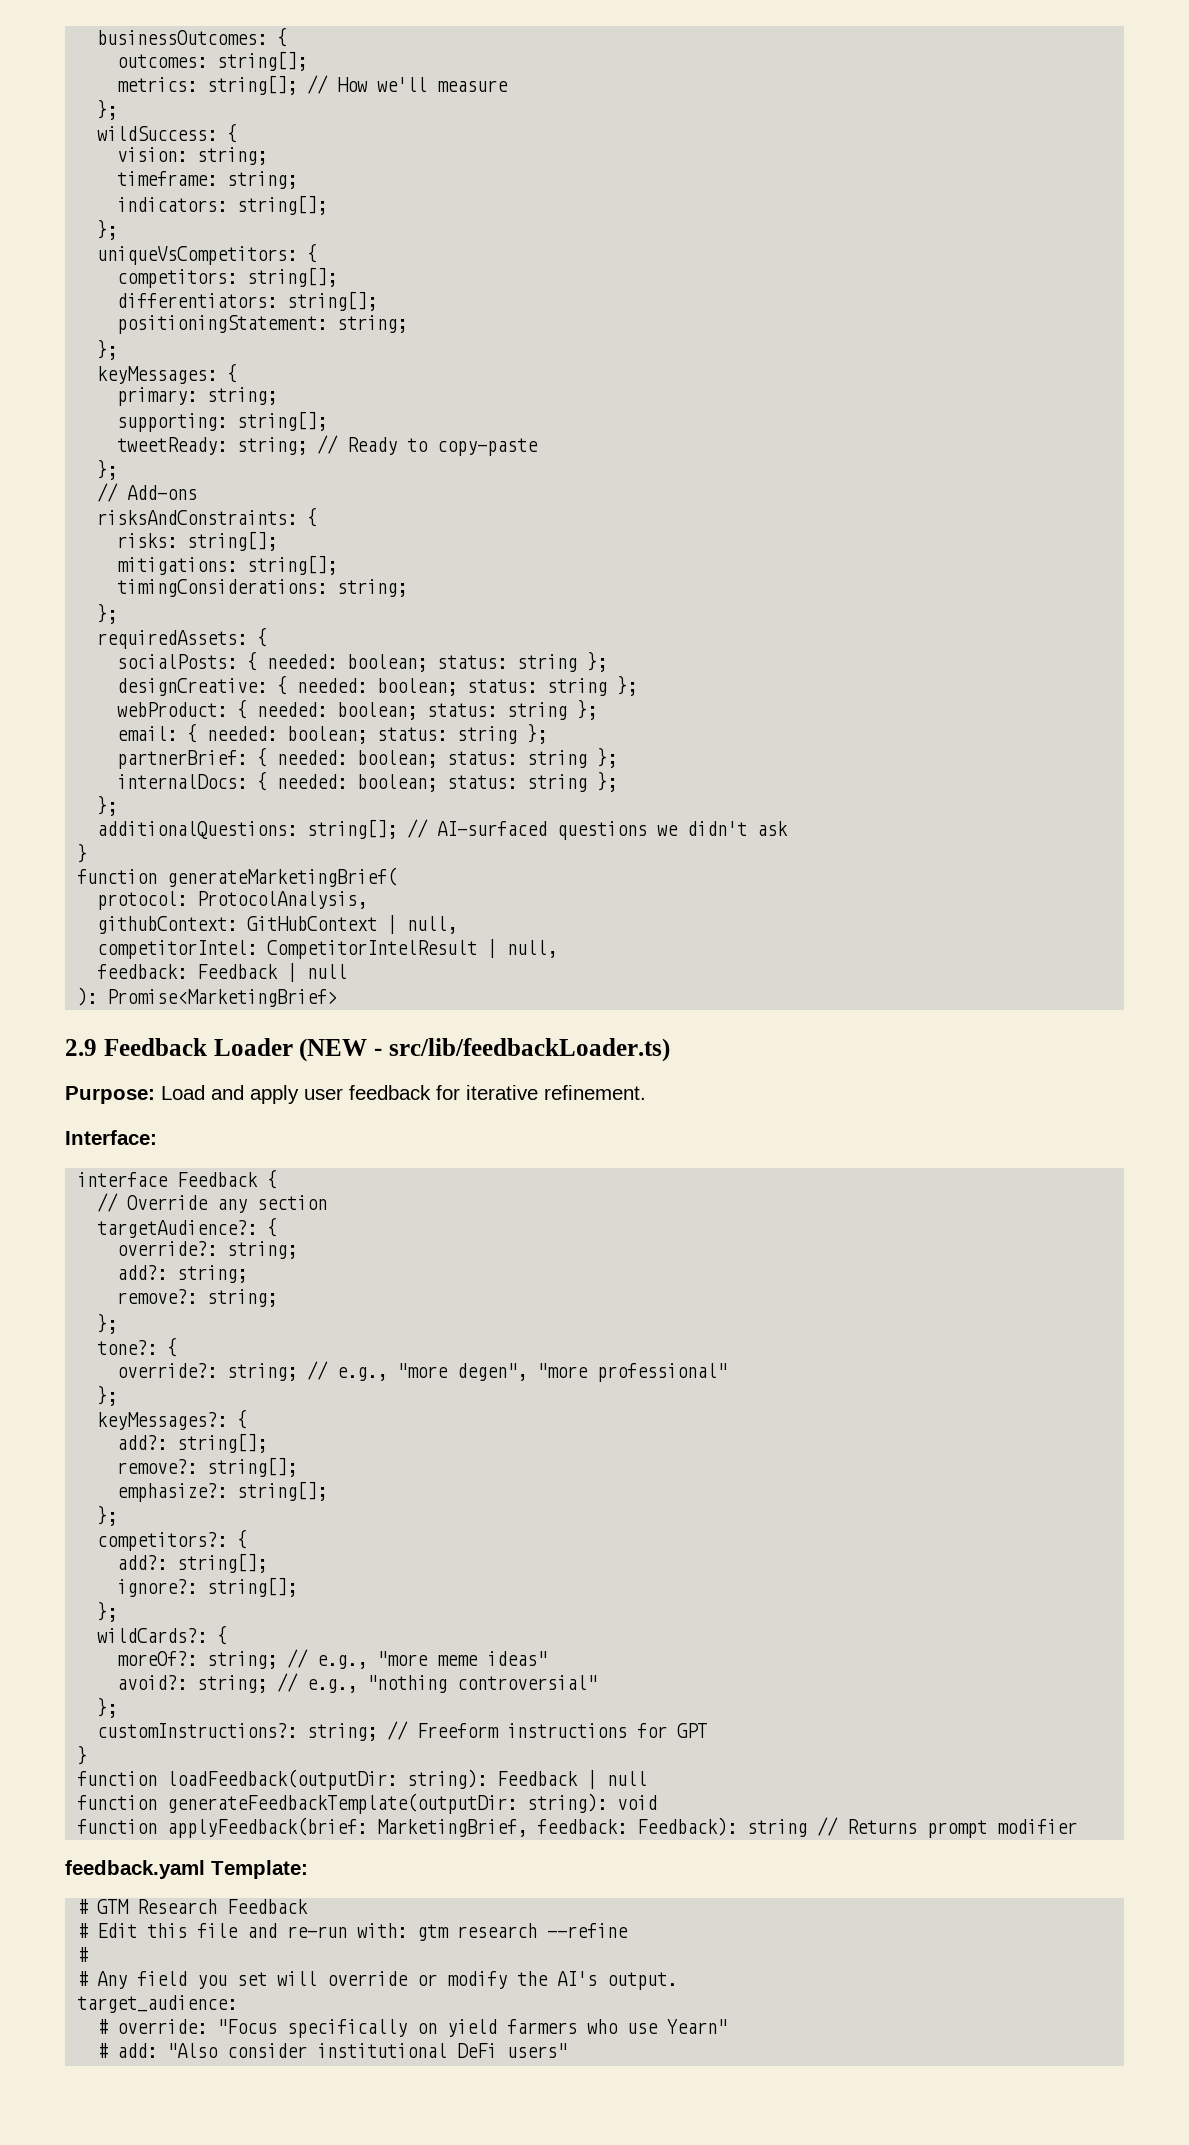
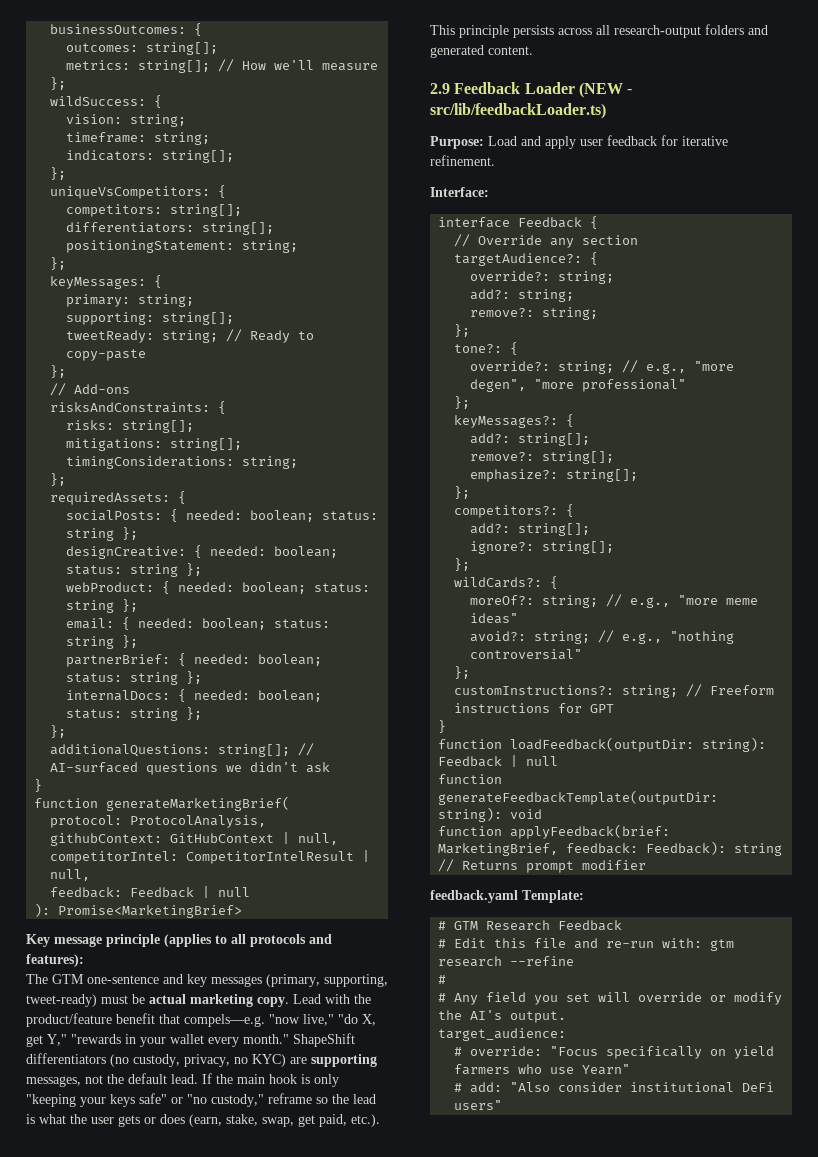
+ Key message principle (applies to all protocols and features):
+ The GTM one-sentence and key messages (primary, supporting, tweet-ready) must be actual marketing copy. Lead with the product/feature benefit that compels—e.g. "now live," "do X, get Y," "rewards in your wallet every month." ShapeShift differentiators (no custody, privacy, no KYC) are supporting messages, not the default lead. If the main hook is only "keeping your keys safe" or "no custody," reframe so the lead is what the user gets or does (earn, stake, swap, get paid, etc.). This principle persists across all research-output folders and generated content.

